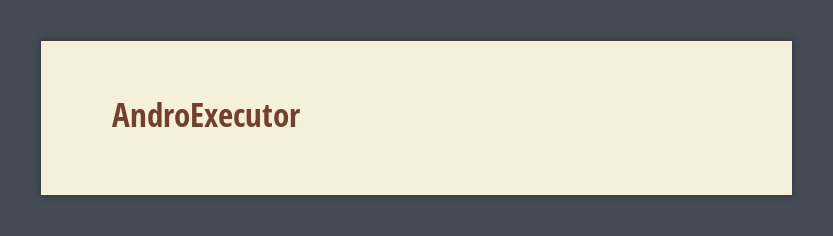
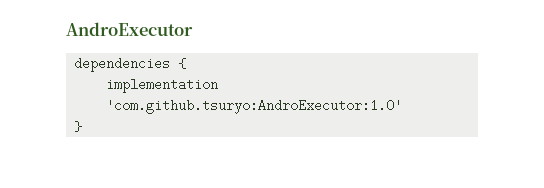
+ dependencies {
+ implementation 'com.github.tsuryo:AndroExecutor:1.0'
+ }

